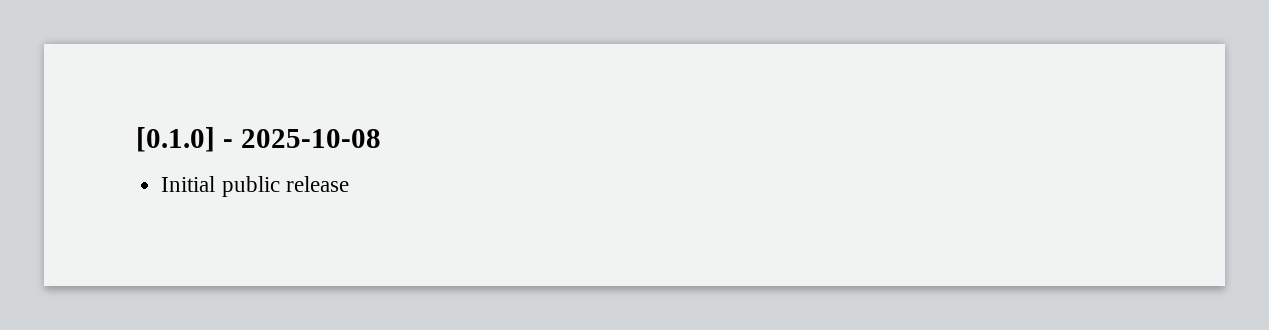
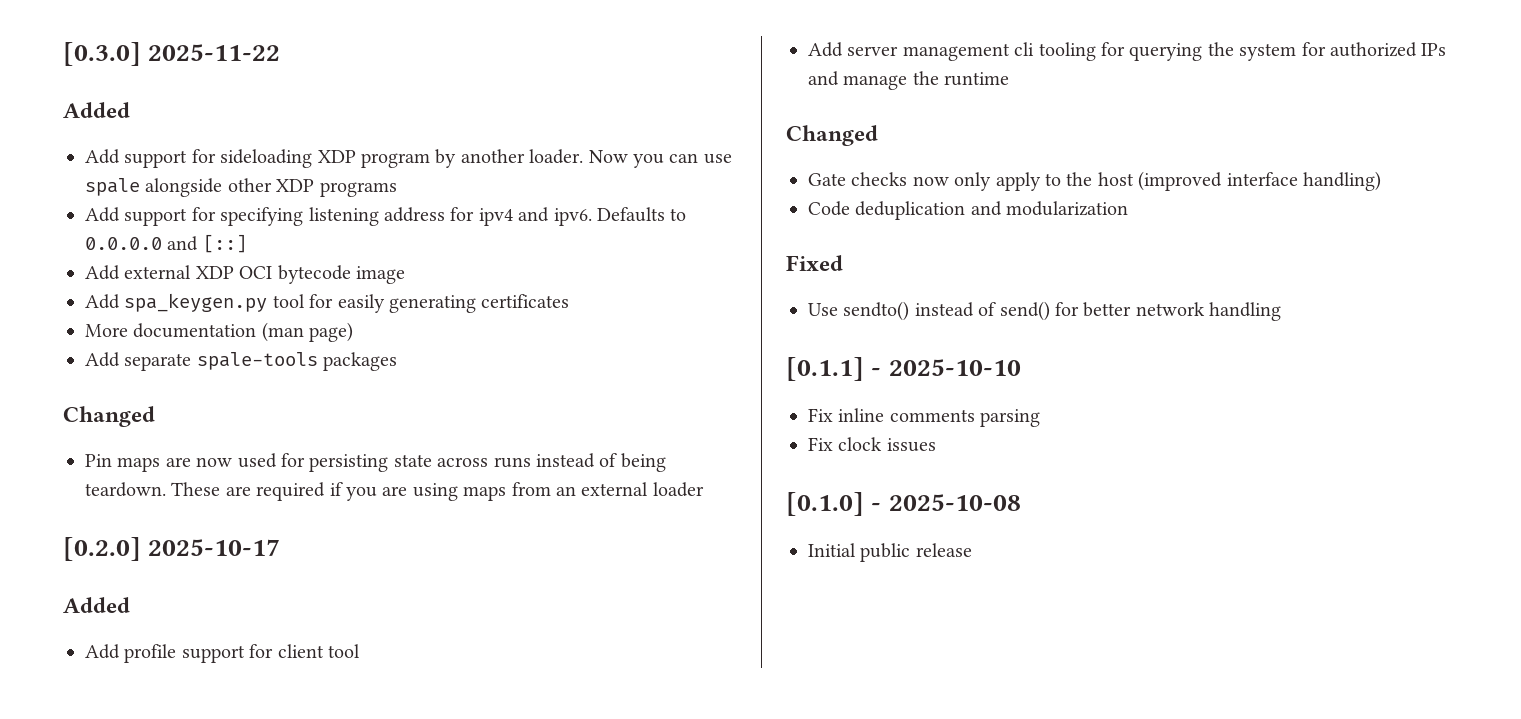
+ [0.3.0] 2025-11-22
+ Added
+ Add support for sideloading XDP program by another loader. Now you can use spale alongside other XDP programs
+ Add support for specifying listening address for ipv4 and ipv6. Defaults to 0.0.0.0 and [::]
+ Add external XDP OCI bytecode image
+ Add spa_keygen.py tool for easily generating certificates
+ More documentation (man page)
+ Add separate spale-tools packages
+ Changed
+ Pin maps are now used for persisting state across runs instead of being teardown. These are required if you are using maps from an external loader
+ [0.2.0] 2025-10-17
+ Added
+ Add profile support for client tool
+ Add server management cli tooling for querying the system for authorized IPs and manage the runtime
+ Changed
+ Gate checks now only apply to the host (improved interface handling)
+ Code deduplication and modularization
+ Fixed
+ Use sendto() instead of send() for better network handling
+ [0.1.1] - 2025-10-10
+ Fix inline comments parsing
+ Fix clock issues

